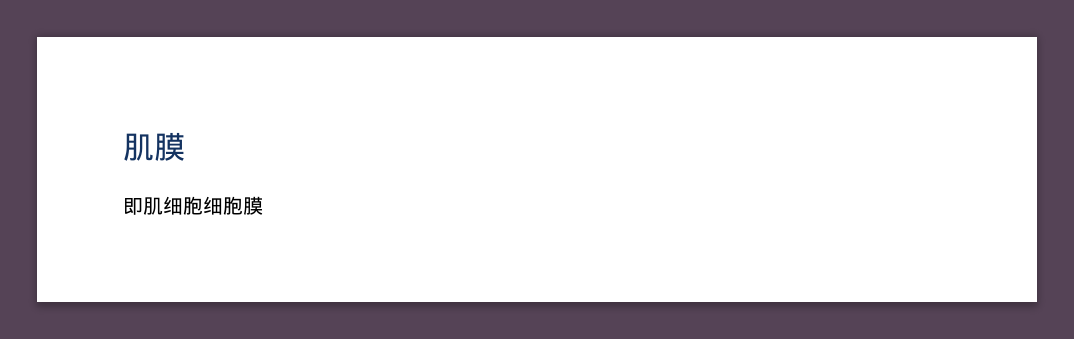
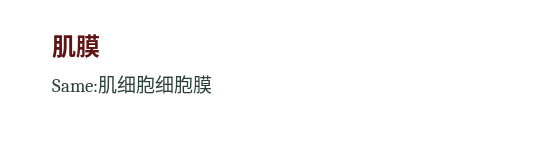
- 即肌细胞细胞膜
+ Same:肌细胞细胞膜

